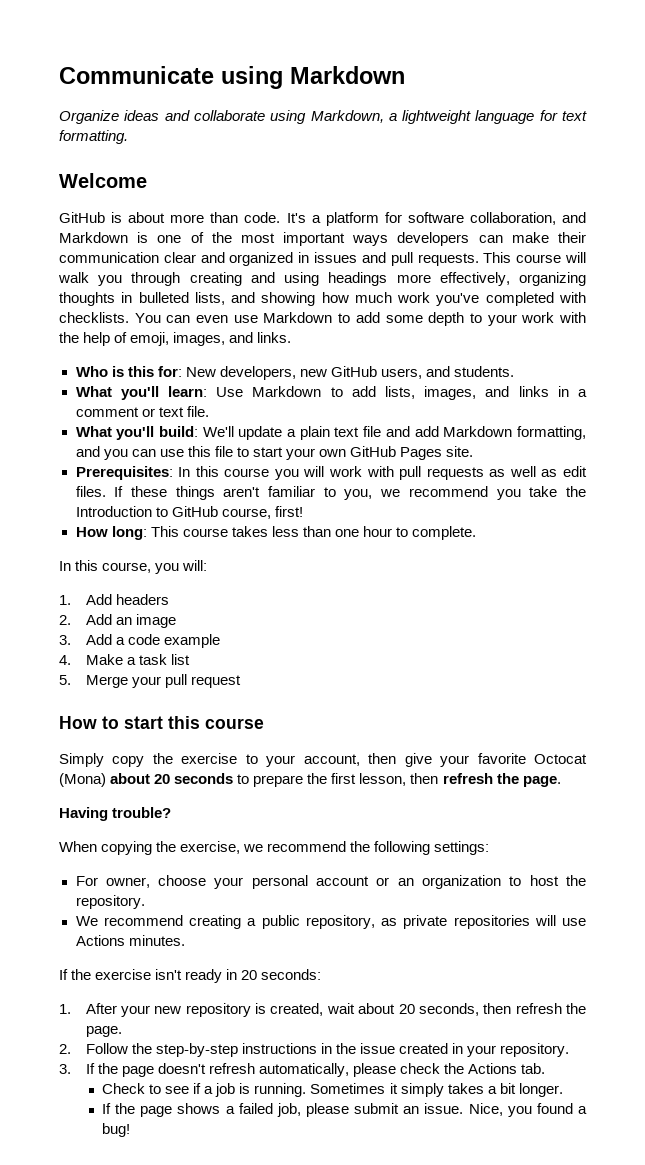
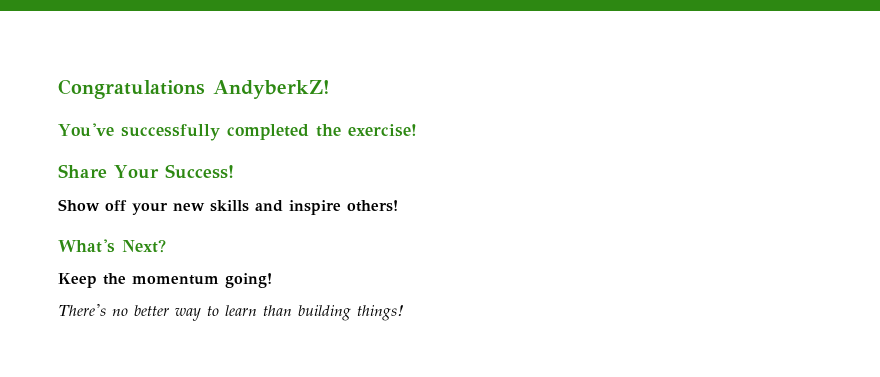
- Communicate using Markdown
- Organize ideas and collaborate using Markdown, a lightweight language for text formatting.
- Welcome
- GitHub is about more than code. It's a platform for software collaboration, and Markdown is one of the most important ways developers can make their communication clear and organized in issues and pull requests. This course will walk you through creating and using headings more effectively, organizing thoughts in bulleted lists, and showing how much work you've completed with checklists. You can even use Markdown to add some depth to your work with the help of emoji, images, and links.
- Who is this for: New developers, new GitHub users, and students.
- What you'll learn: Use Markdown to add lists, images, and links in a comment or text file.
- What you'll build: We'll update a plain text file and add Markdown formatting, and you can use this file to start your own GitHub Pages site.
- Prerequisites: In this course you will work with pull requests as well as edit files. If these things aren't familiar to you, we recommend you take the Introduction to GitHub course, first!
- How long: This course takes less than one hour to complete.
- In this course, you will:
- 1. Add headers
- 2. Add an image
- 3. Add a code example
- 4. Make a task list
- 5. Merge your pull request
- How to start this course
- Simply copy the exercise to your account, then give your favorite Octocat (Mona) about 20 seconds to prepare the first lesson, then refresh the page.
- Having trouble?
- When copying the exercise, we recommend the following settings:
- For owner, choose your personal account or an organization to host the repository.
- We recommend creating a public repository, as private repositories will use Actions minutes.
- If the exercise isn't ready in 20 seconds:
- 1. After your new repository is created, wait about 20 seconds, then refresh the page.
- 2. Follow the step-by-step instructions in the issue created in your repository.
- 3. If the page doesn't refresh automatically, please check the Actions tab.
- Check to see if a job is running. Sometimes it simply takes a bit longer.
- If the page shows a failed job, please submit an issue. Nice, you found a bug!
+ Congratulations AndyberkZ!
+ You've successfully completed the exercise!
+ Share Your Success!
+ Show off your new skills and inspire others!
+ What's Next?
+ Keep the momentum going!
+ There's no better way to learn than building things!

